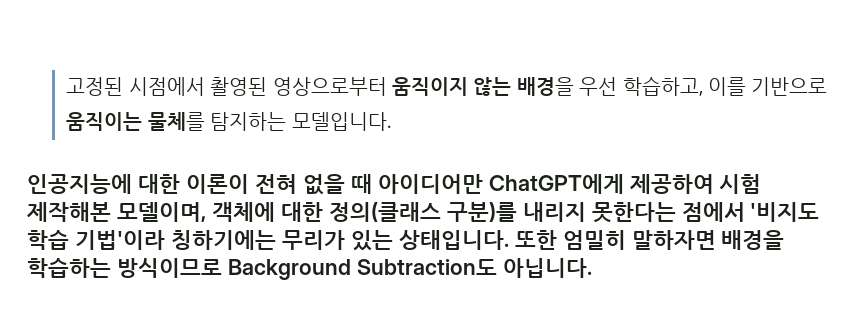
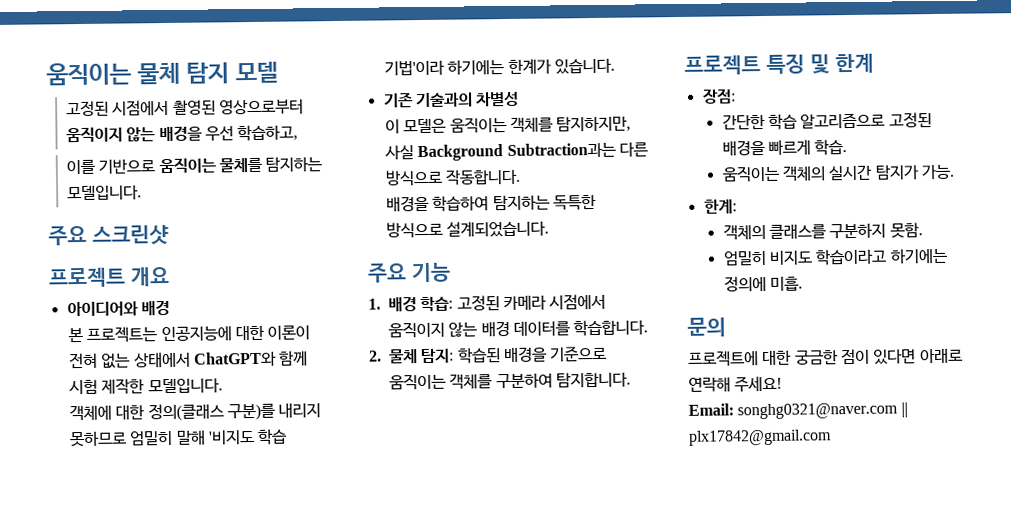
+ 움직이는 물체 탐지 모델
- 고정된 시점에서 촬영된 영상으로부터 움직이지 않는 배경을 우선 학습하고, 이를 기반으로 움직이는 물체를 탐지하는 모델입니다.
+ 고정된 시점에서 촬영된 영상으로부터 움직이지 않는 배경을 우선 학습하고,
+ 이를 기반으로 움직이는 물체를 탐지하는 모델입니다.
- 인공지능에 대한 이론이 전혀 없을 때 아이디어만 ChatGPT에게 제공하여 시험 제작해본 모델이며, 객체에 대한 정의(클래스 구분)를 내리지 못한다는 점에서 '비지도 학습 기법'이라 칭하기에는 무리가 있는 상태입니다. 또한 엄밀히 말하자면 배경을 학습하는 방식이므로 Background Subtraction도 아닙니다.
+ 주요 스크린샷
+ 프로젝트 개요
+ 아이디어와 배경
+ 본 프로젝트는 인공지능에 대한 이론이 전혀 없는 상태에서 ChatGPT와 함께 시험 제작한 모델입니다.
+ 객체에 대한 정의(클래스 구분)를 내리지 못하므로 엄밀히 말해 '비지도 학습 기법'이라 하기에는 한계가 있습니다.
+ 기존 기술과의 차별성
+ 이 모델은 움직이는 객체를 탐지하지만, 사실 Background Subtraction과는 다른 방식으로 작동합니다.
+ 배경을 학습하여 탐지하는 독특한 방식으로 설계되었습니다.
+ 주요 기능
+ 1. 배경 학습: 고정된 카메라 시점에서 움직이지 않는 배경 데이터를 학습합니다.
+ 2. 물체 탐지: 학습된 배경을 기준으로 움직이는 객체를 구분하여 탐지합니다.
+ 프로젝트 특징 및 한계
+ 장점:
+ 간단한 학습 알고리즘으로 고정된 배경을 빠르게 학습.
+ 움직이는 객체의 실시간 탐지가 가능.
+ 한계:
+ 객체의 클래스를 구분하지 못함.
+ 엄밀히 비지도 학습이라고 하기에는 정의에 미흡.
+ 문의
+ 프로젝트에 대한 궁금한 점이 있다면 아래로 연락해 주세요!
+ Email: songhg0321@naver.com || plx17842@gmail.com

